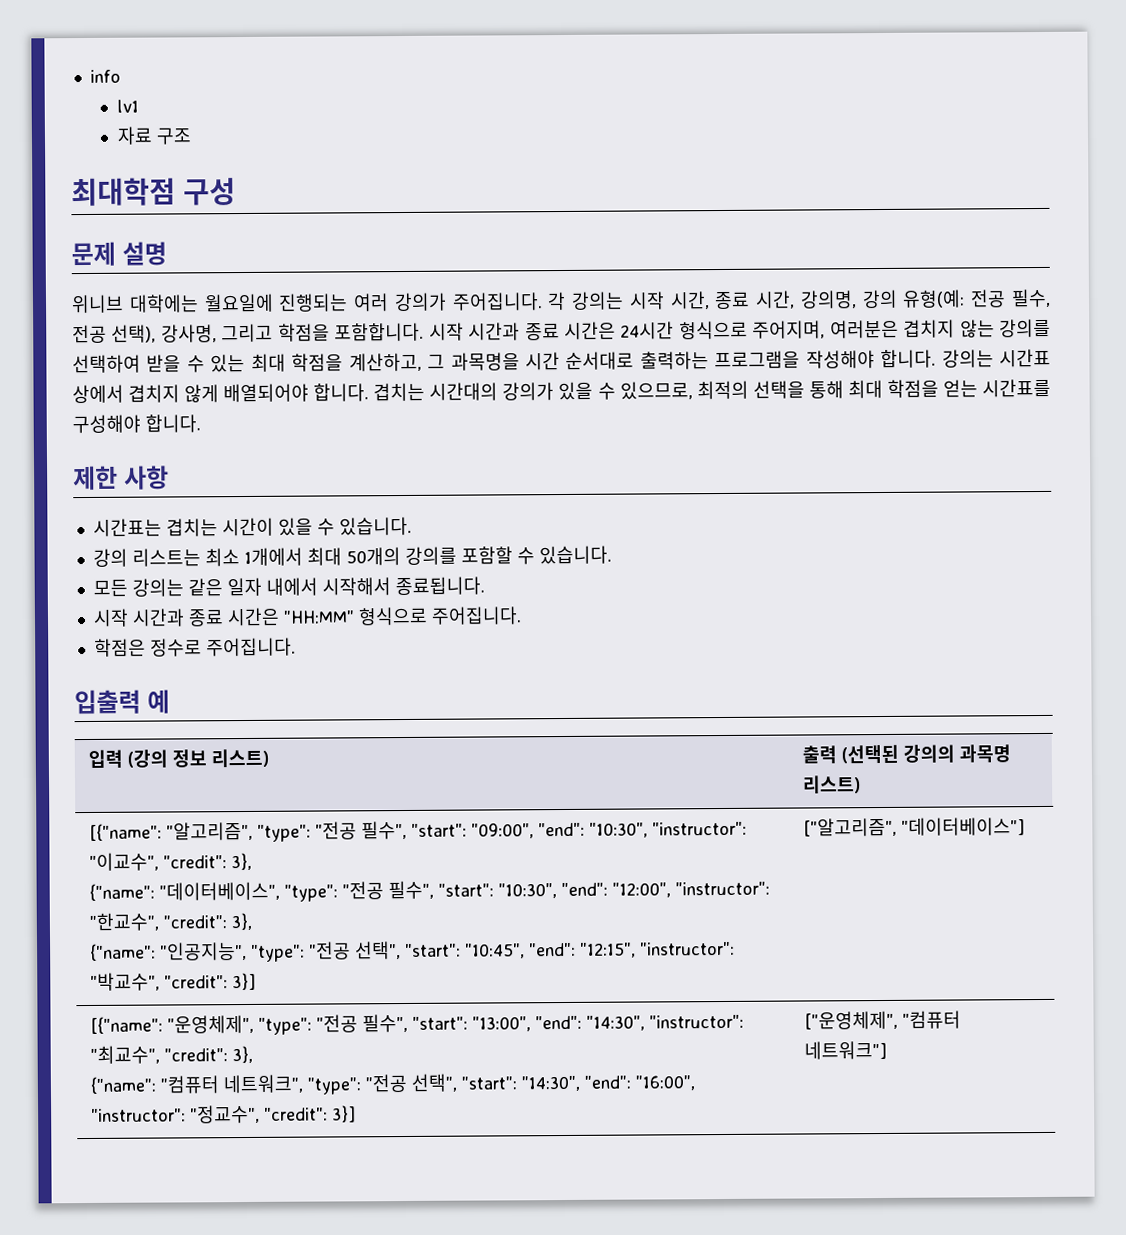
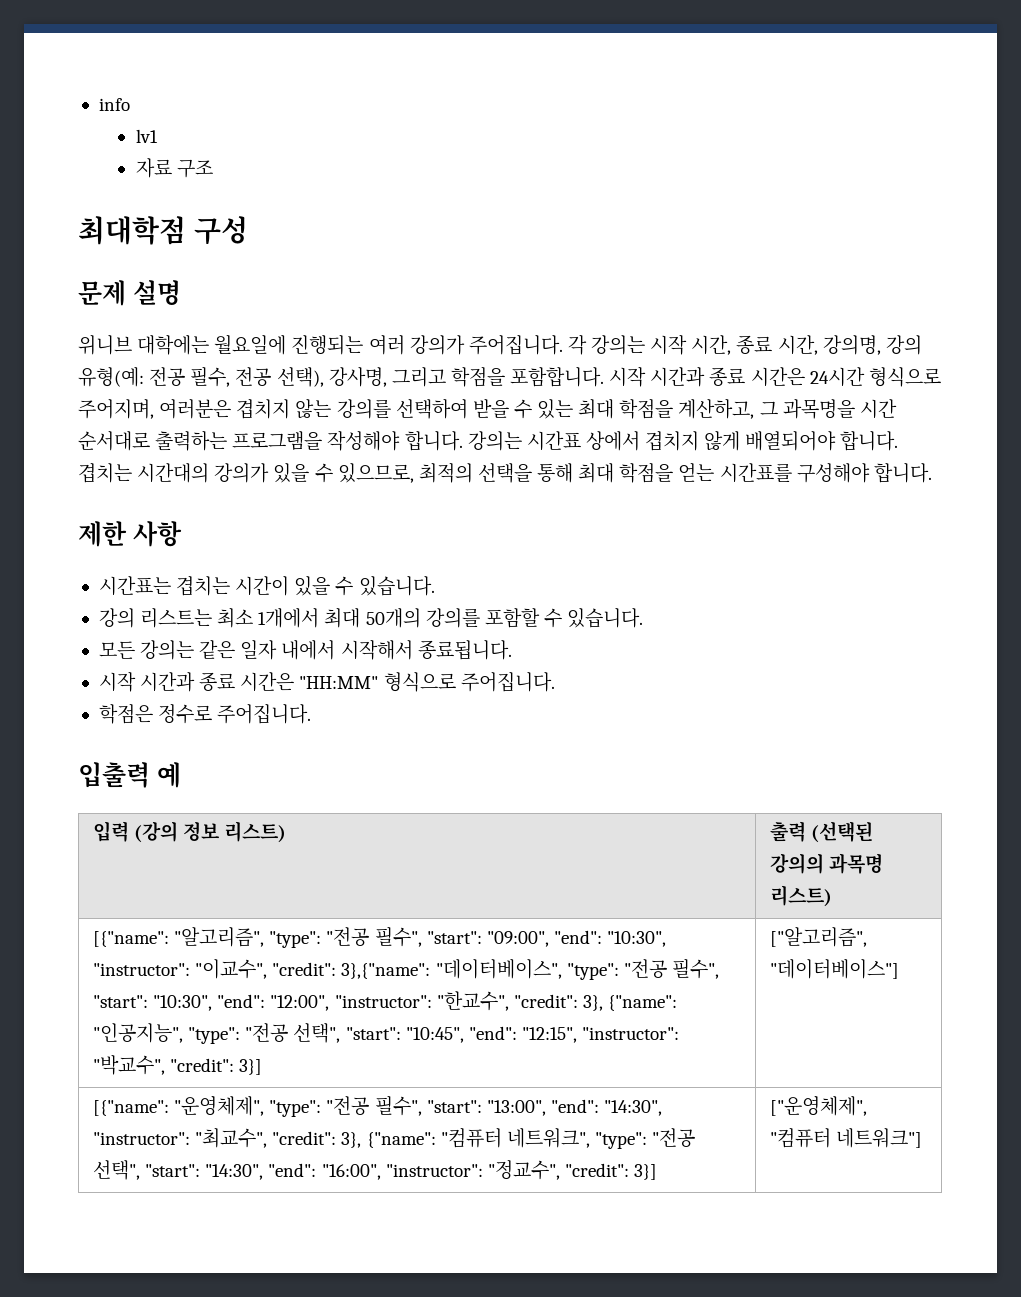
- [{"name": "알고리즘", "type": "전공 필수", "start": "09:00", "end": "10:30", "instructor": "이교수", "credit": 3},
- {"name": "데이터베이스", "type": "전공 필수", "start": "10:30", "end": "12:00", "instructor": "한교수", "credit": 3},
- {"name": "인공지능", "type": "전공 선택", "start": "10:45", "end": "12:15", "instructor": "박교수", "credit": 3}]
+ [{"name": "알고리즘", "type": "전공 필수", "start": "09:00", "end": "10:30", "instructor": "이교수", "credit": 3},{"name": "데이터베이스", "type": "전공 필수", "start": "10:30", "end": "12:00", "instructor": "한교수", "credit": 3}, {"name": "인공지능", "type": "전공 선택", "start": "10:45", "end": "12:15", "instructor": "박교수", "credit": 3}]
- [{"name": "운영체제", "type": "전공 필수", "start": "13:00", "end": "14:30", "instructor": "최교수", "credit": 3},
- {"name": "컴퓨터 네트워크", "type": "전공 선택", "start": "14:30", "end": "16:00", "instructor": "정교수", "credit": 3}] | ["운영체제", "컴퓨터 네트워크"]
+ [{"name": "운영체제", "type": "전공 필수", "start": "13:00", "end": "14:30", "instructor": "최교수", "credit": 3}, {"name": "컴퓨터 네트워크", "type": "전공 선택", "start": "14:30", "end": "16:00", "instructor": "정교수", "credit": 3}] | ["운영체제", "컴퓨터 네트워크"]

